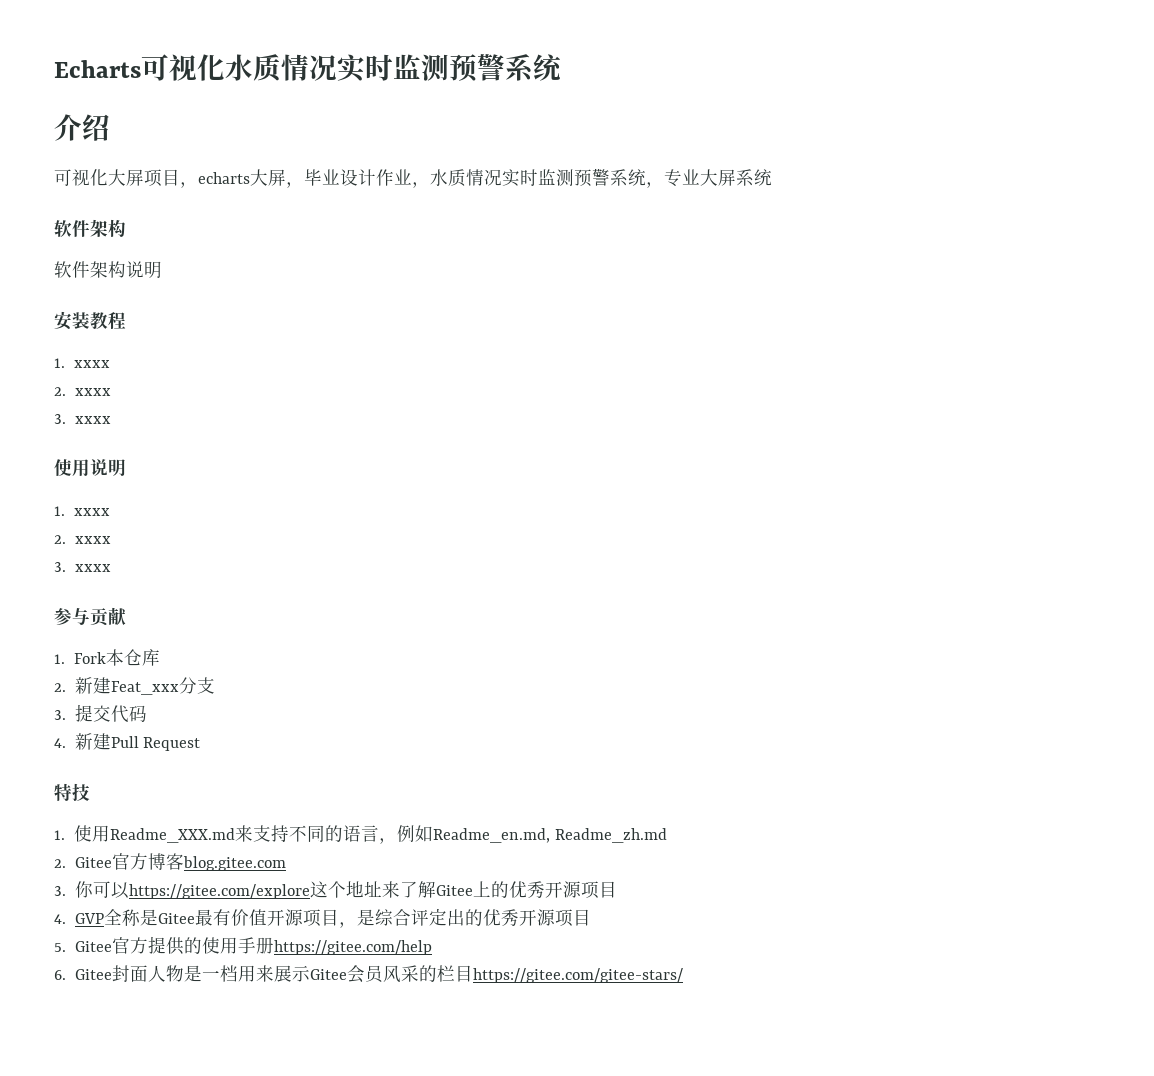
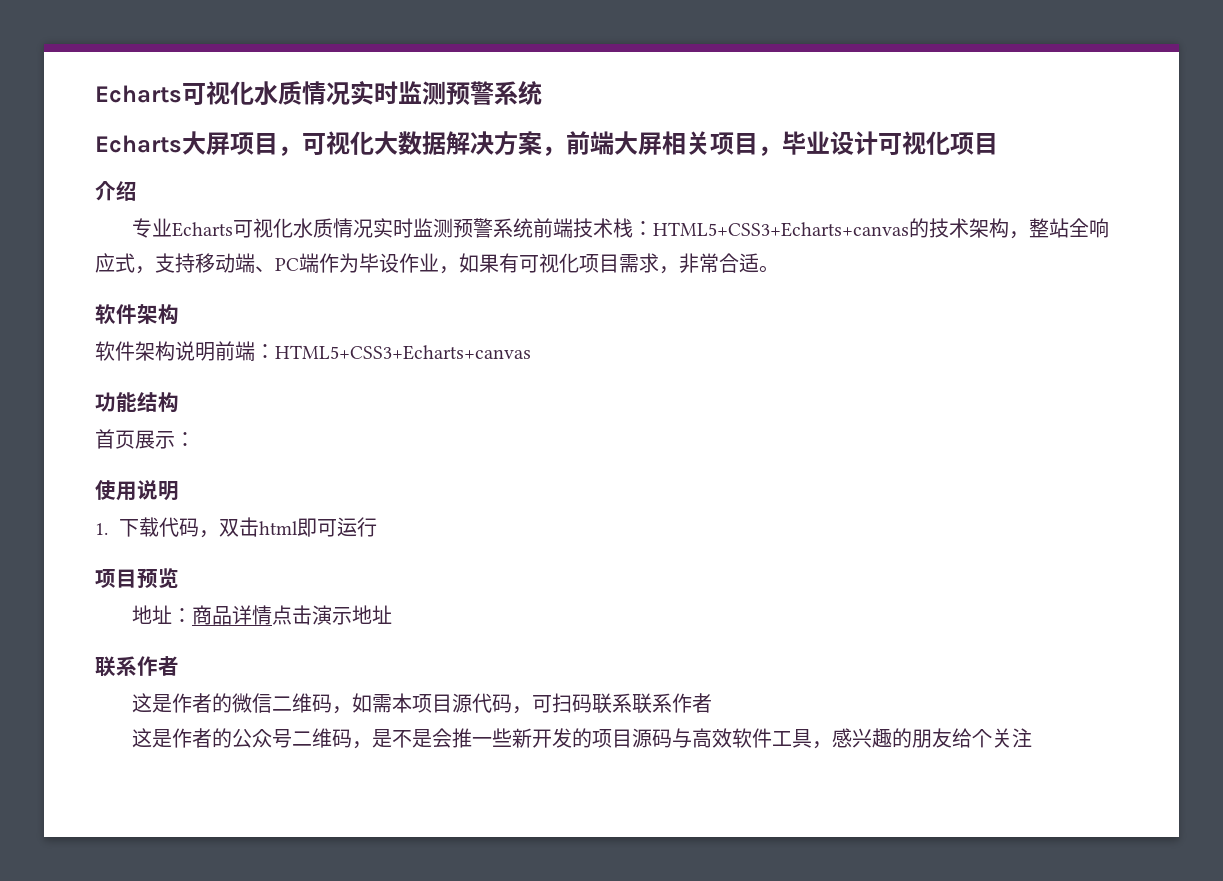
+ Echarts大屏项目，可视化大数据解决方案，前端大屏相关项目，毕业设计可视化项目
  介绍
- 可视化大屏项目，echarts大屏，毕业设计作业，水质情况实时监测预警系统，专业大屏系统
+ 专业Echarts可视化水质情况实时监测预警系统前端技术栈：HTML5+CSS3+Echarts+canvas的技术架构，整站全响应式，支持移动端、PC端作为毕设作业，如果有可视化项目需求，非常合适。
- 软件架构说明
- 安装教程
- 1. xxxx
- 2. xxxx
- 3. xxxx
+ 软件架构说明前端：HTML5+CSS3+Echarts+canvas
+ 功能结构
+ 首页展示：
  使用说明
- 1. xxxx
- 2. xxxx
- 3. xxxx
- 参与贡献
- 1. Fork本仓库
- 2.新建Feat_xxx分支
- 3.提交代码
- 4.新建Pull Request
- 特技
- 1.使用Readme_XXX.md来支持不同的语言，例如Readme_en.md, Readme_zh.md
- 2. Gitee官方博客blog.gitee.com
- 3.你可以https://gitee.com/explore这个地址来了解Gitee上的优秀开源项目
- 4. GVP全称是Gitee最有价值开源项目，是综合评定出的优秀开源项目
- 5. Gitee官方提供的使用手册https://gitee.com/help
- 6. Gitee封面人物是一档用来展示Gitee会员风采的栏目https://gitee.com/gitee-stars/
+ 1.下载代码，双击html即可运行
+ 项目预览
+ 地址：商品详情点击演示地址
+ 联系作者
+ 这是作者的微信二维码，如需本项目源代码，可扫码联系联系作者
+ 这是作者的公众号二维码，是不是会推一些新开发的项目源码与高效软件工具，感兴趣的朋友给个关注

